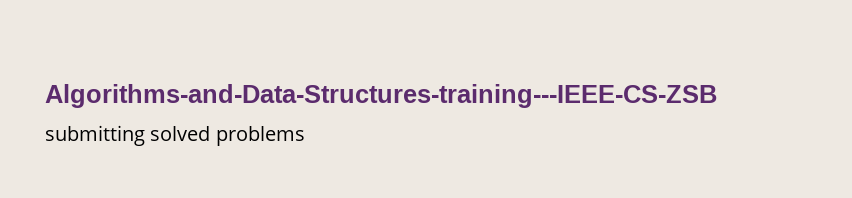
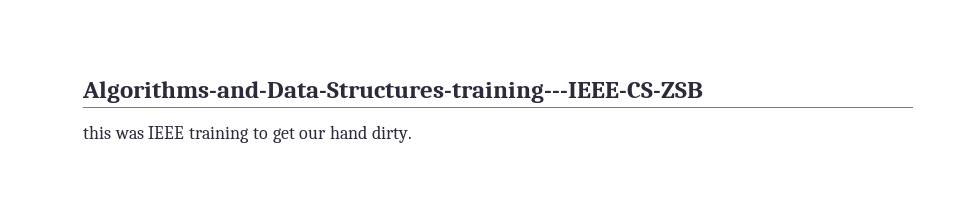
- submitting solved problems
+ this was IEEE training to get our hand dirty.

